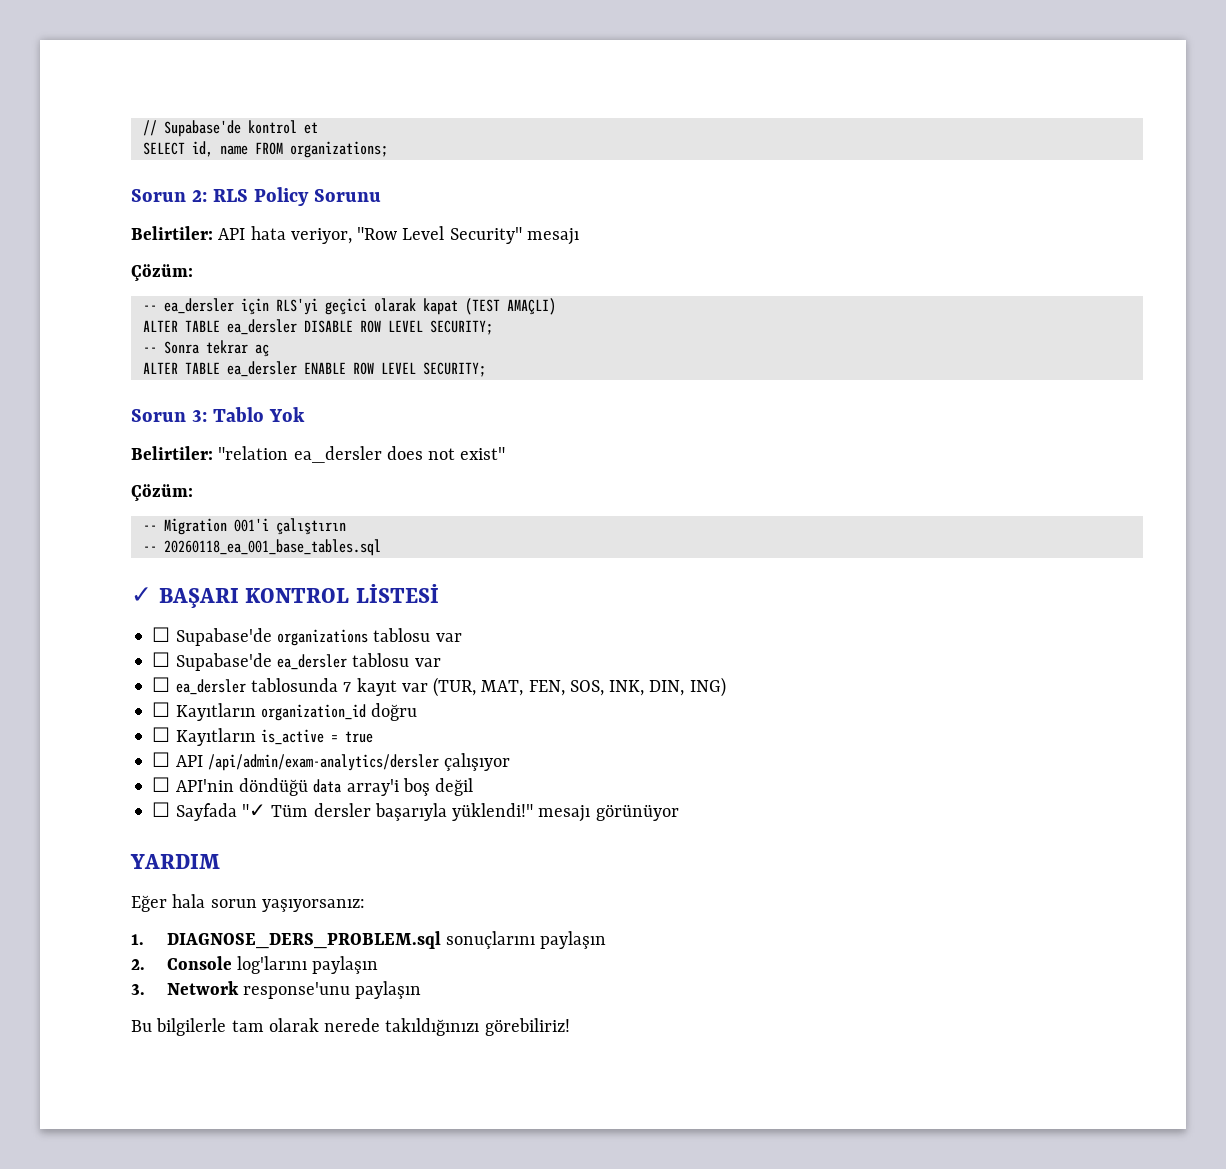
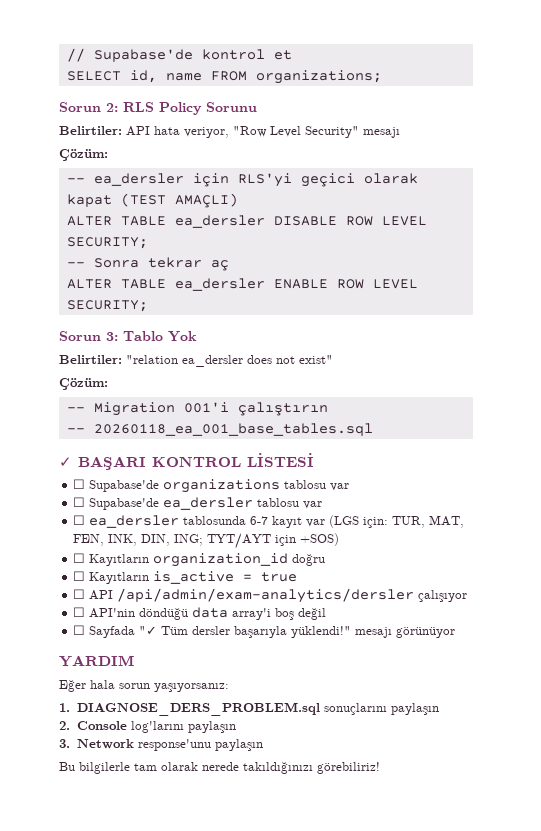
- ☐ ea_dersler tablosunda 7 kayıt var (TUR, MAT, FEN, SOS, INK, DIN, ING)
+ ☐ ea_dersler tablosunda 6-7 kayıt var (LGS için: TUR, MAT, FEN, INK, DIN, ING; TYT/AYT için +SOS)

